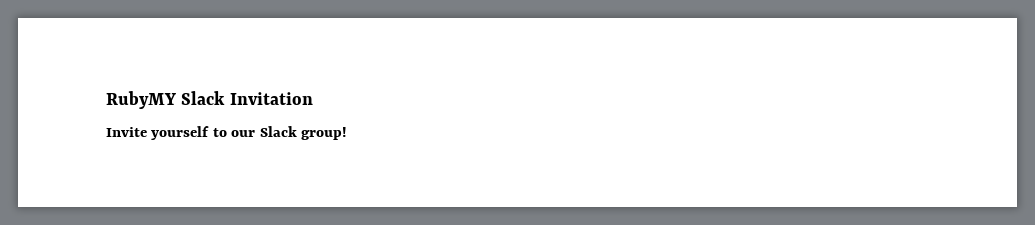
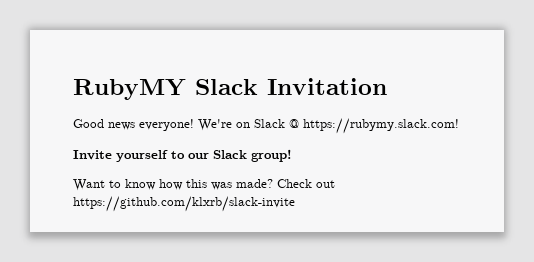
+ Good news everyone! We're on Slack @ https://rubymy.slack.com!
+ Want to know how this was made? Check out https://github.com/klxrb/slack-invite

